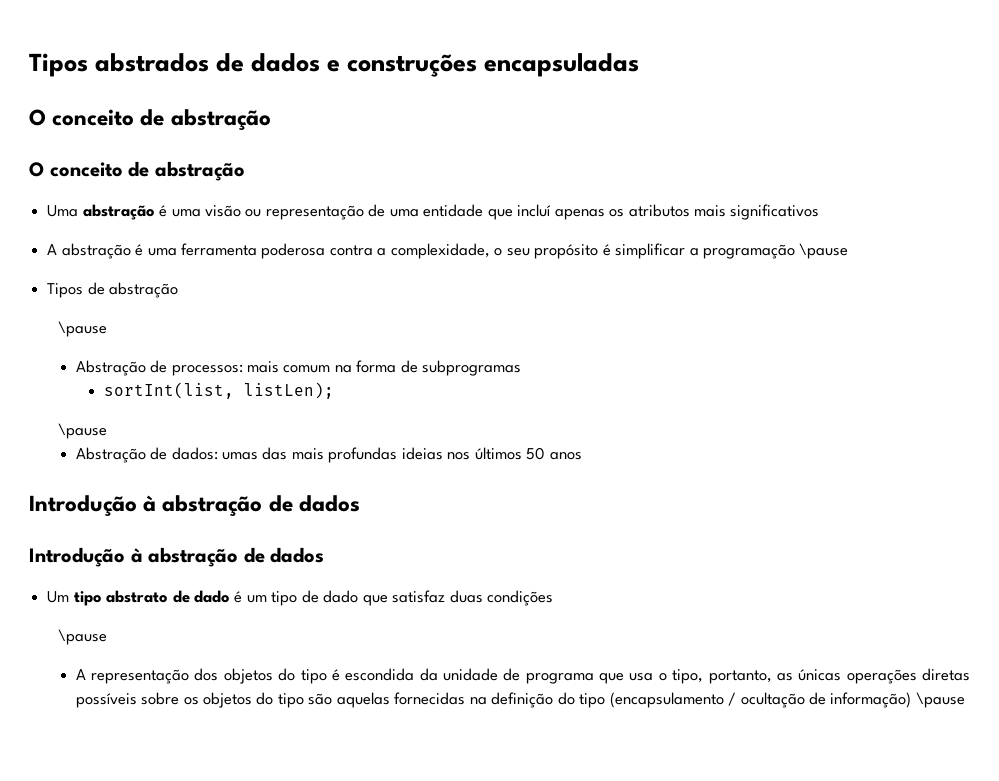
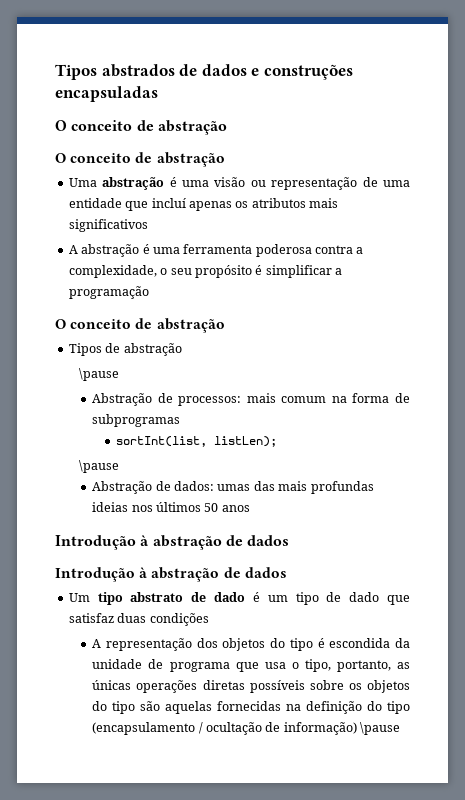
- A abstração é uma ferramenta poderosa contra a complexidade, o seu propósito é simplificar a programação \pause
+ A abstração é uma ferramenta poderosa contra a complexidade, o seu propósito é simplificar a programação
+ O conceito de abstração
  Um tipo abstrato de dado é um tipo de dado que satisfaz duas condições
- \pause

